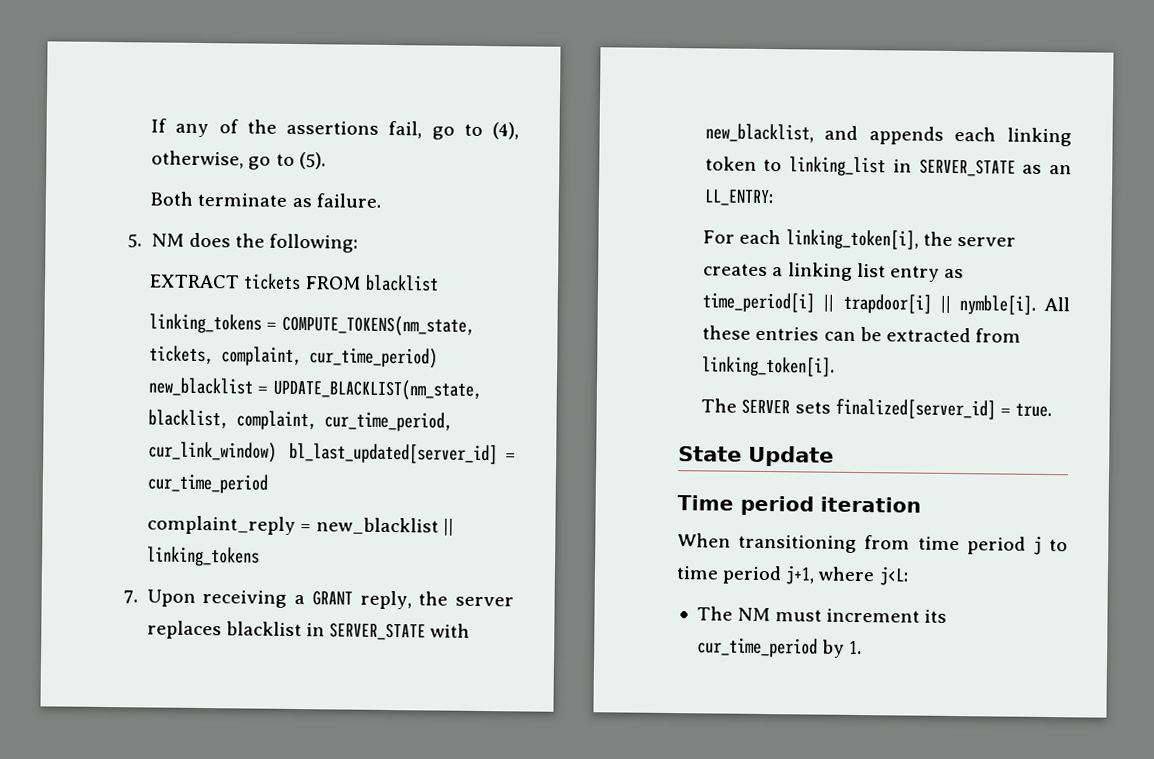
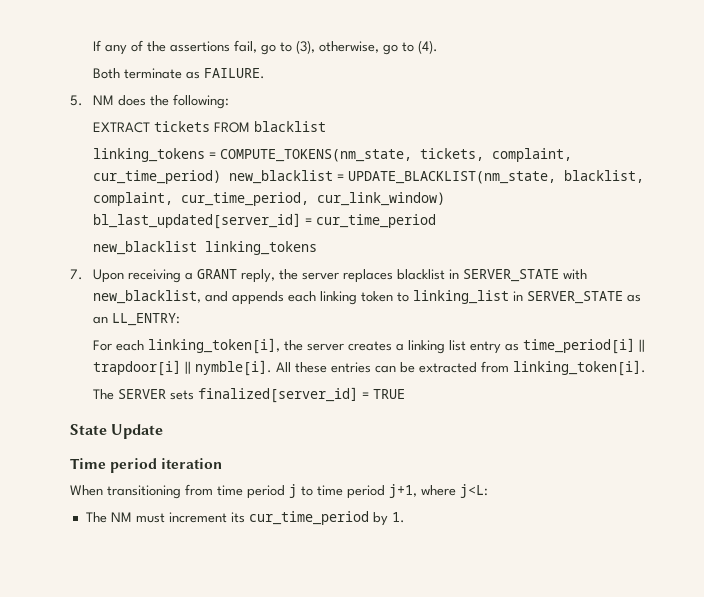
- If any of the assertions fail, go to (4), otherwise, go to (5).
+ If any of the assertions fail, go to (3), otherwise, go to (4).
- Both terminate as failure.
+ Both terminate as FAILURE.
- complaint_reply = new_blacklist || linking_tokens
+ new_blacklist linking_tokens
- The SERVER sets finalized[server_id] = true.
+ The SERVER sets finalized[server_id] = TRUE

